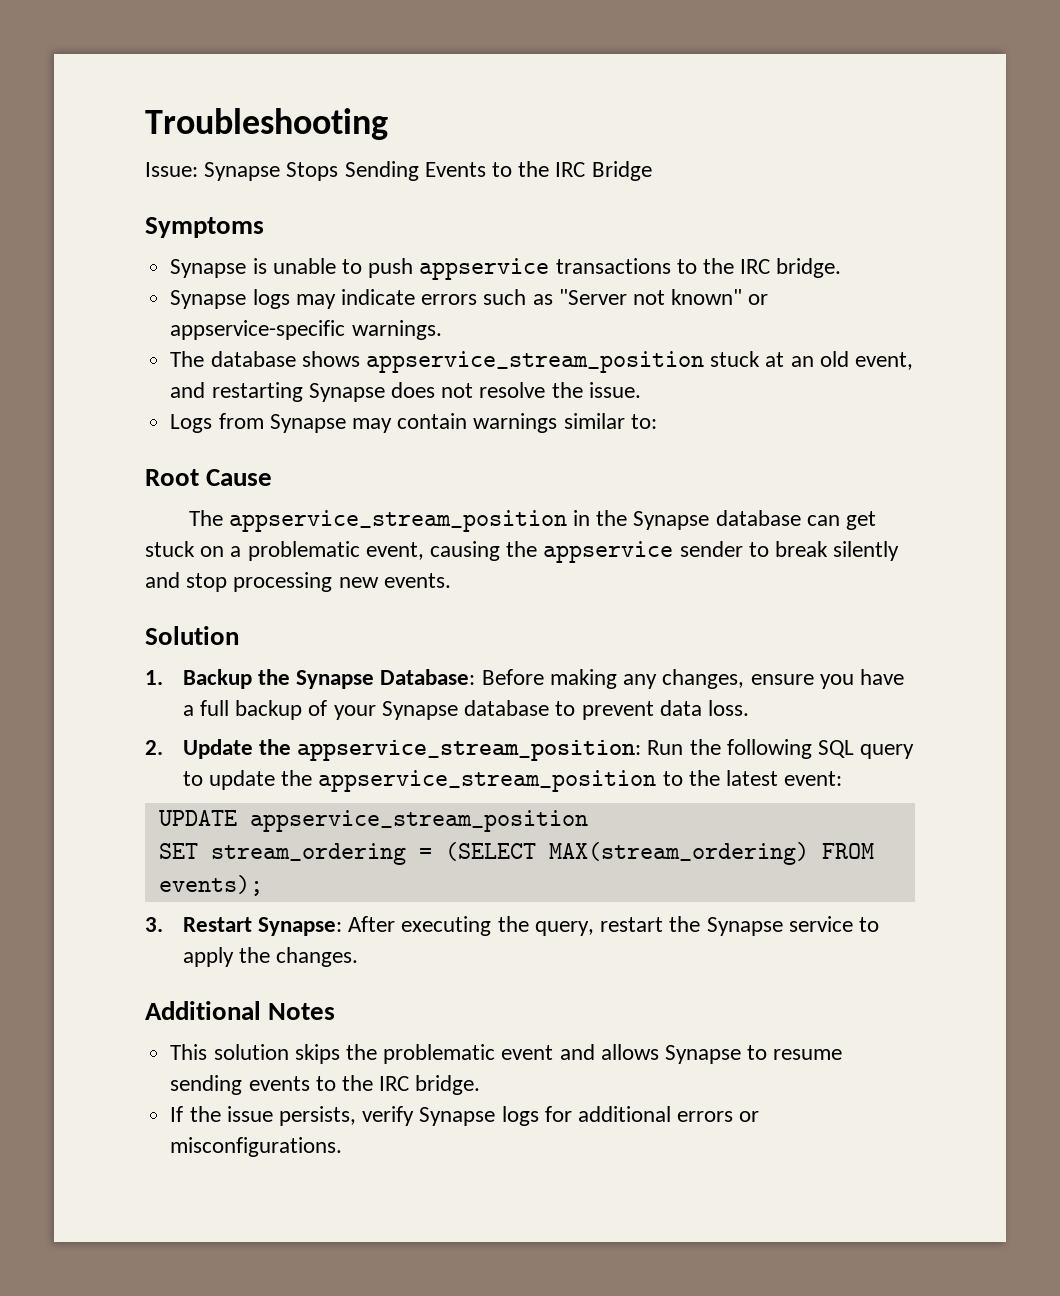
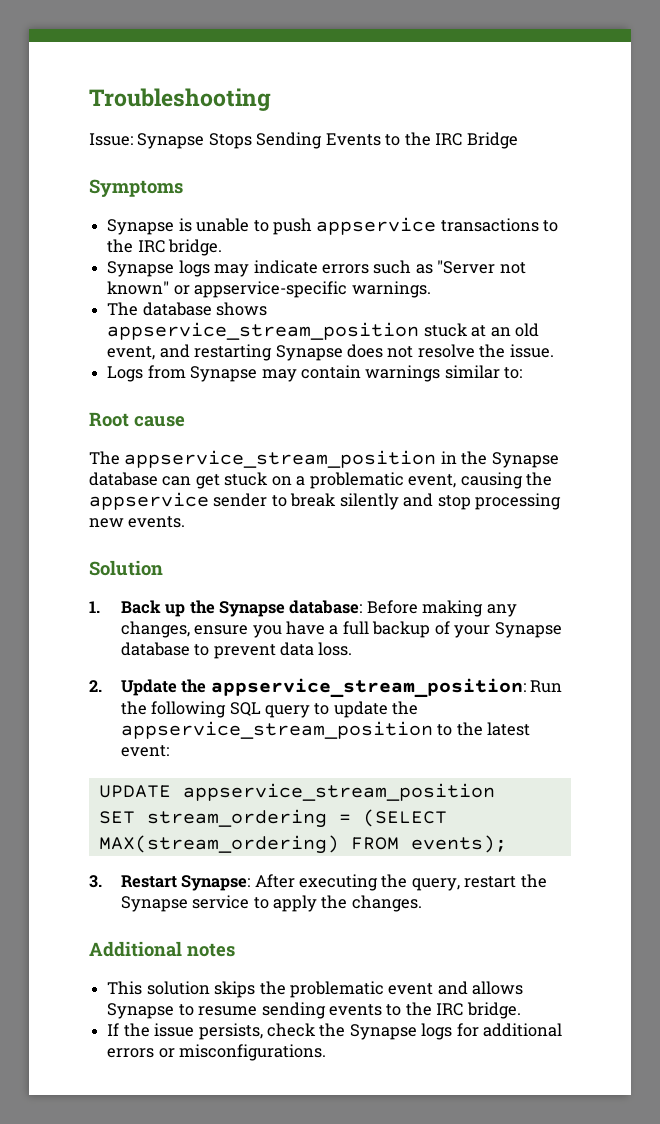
- Root Cause
+ Root cause
- 1. Backup the Synapse Database: Before making any changes, ensure you have a full backup of your Synapse database to prevent data loss.
+ 1. Back up the Synapse database: Before making any changes, ensure you have a full backup of your Synapse database to prevent data loss.
- Additional Notes
+ Additional notes
- If the issue persists, verify Synapse logs for additional errors or misconfigurations.
+ If the issue persists, check the Synapse logs for additional errors or misconfigurations.

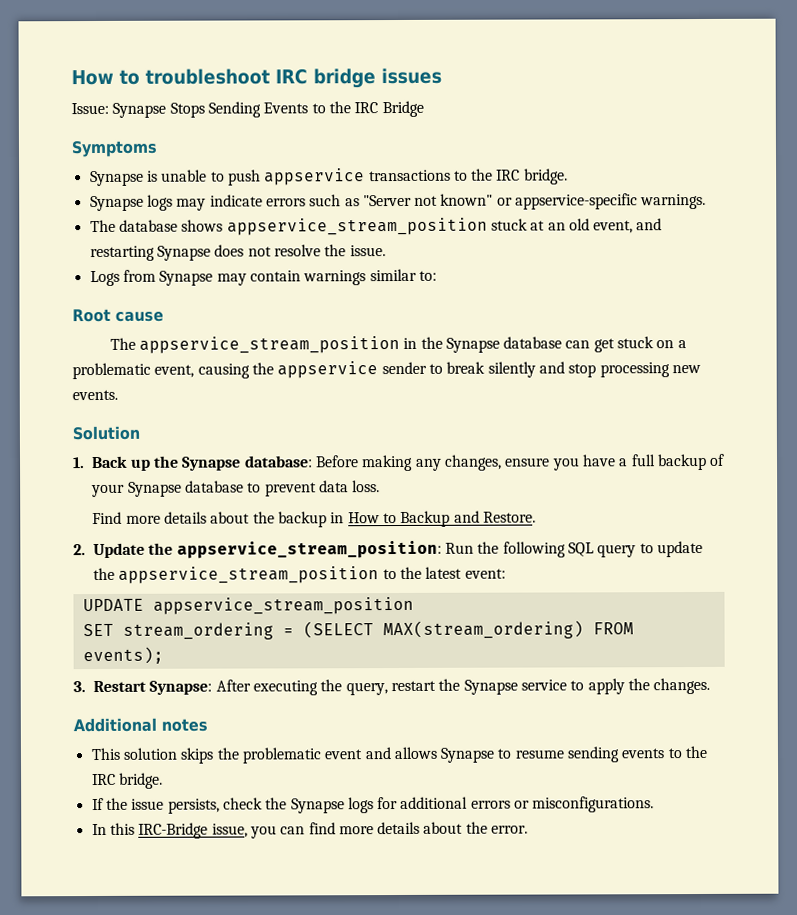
- Troubleshooting
+ How to troubleshoot IRC bridge issues
+ Find more details about the backup in How to Backup and Restore.
+ In this IRC-Bridge issue, you can find more details about the error.

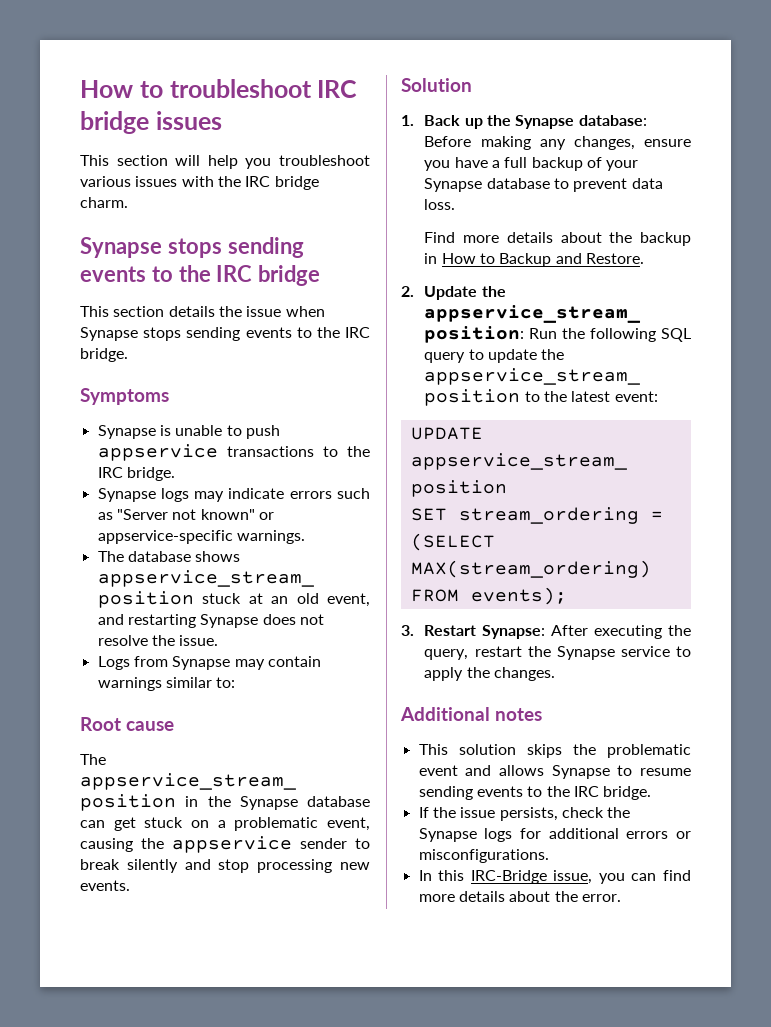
- Issue: Synapse Stops Sending Events to the IRC Bridge
+ This section will help you troubleshoot various issues with the IRC bridge charm.
+ Synapse stops sending events to the IRC bridge
+ This section details the issue when Synapse stops sending events to the IRC bridge.

